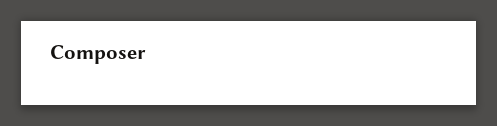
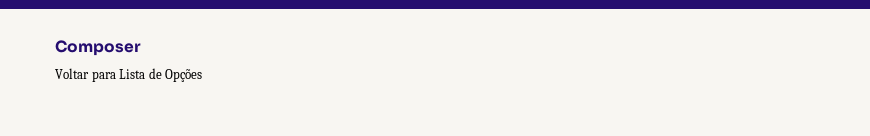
+ Voltar para Lista de Opções

